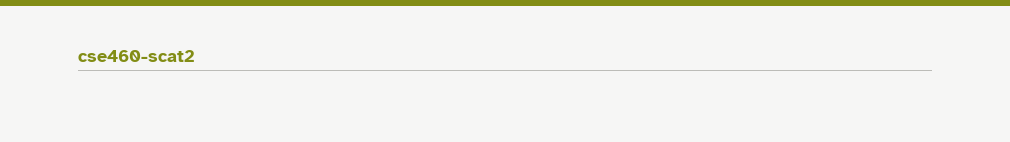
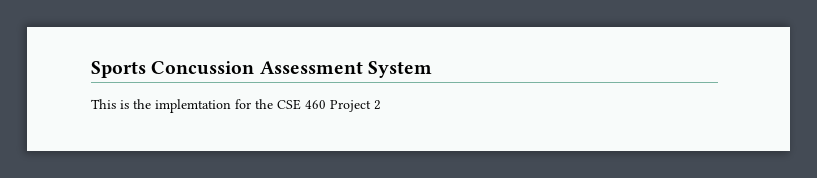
- cse460-scat2
+ Sports Concussion Assessment System
+ This is the implemtation for the CSE 460 Project 2

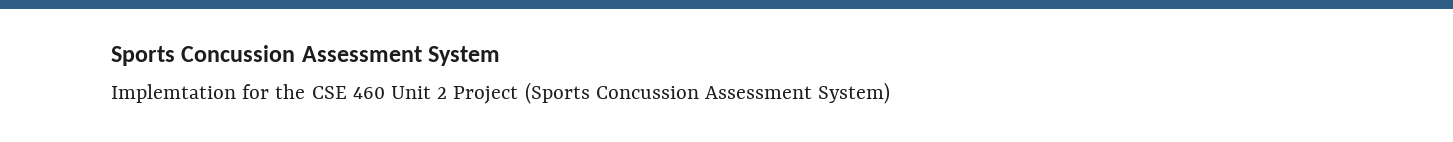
- This is the implemtation for the CSE 460 Project 2
+ Implemtation for the CSE 460 Unit 2 Project (Sports Concussion Assessment System)

